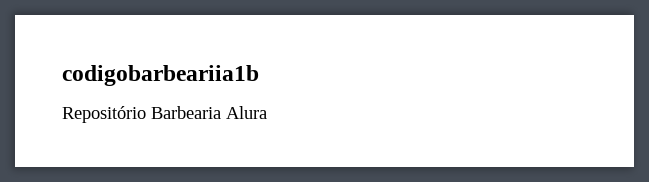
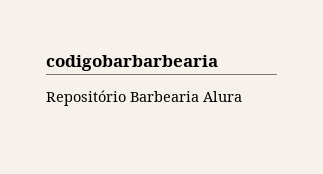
- codigobarbeariia1b
+ codigobarbarbearia

